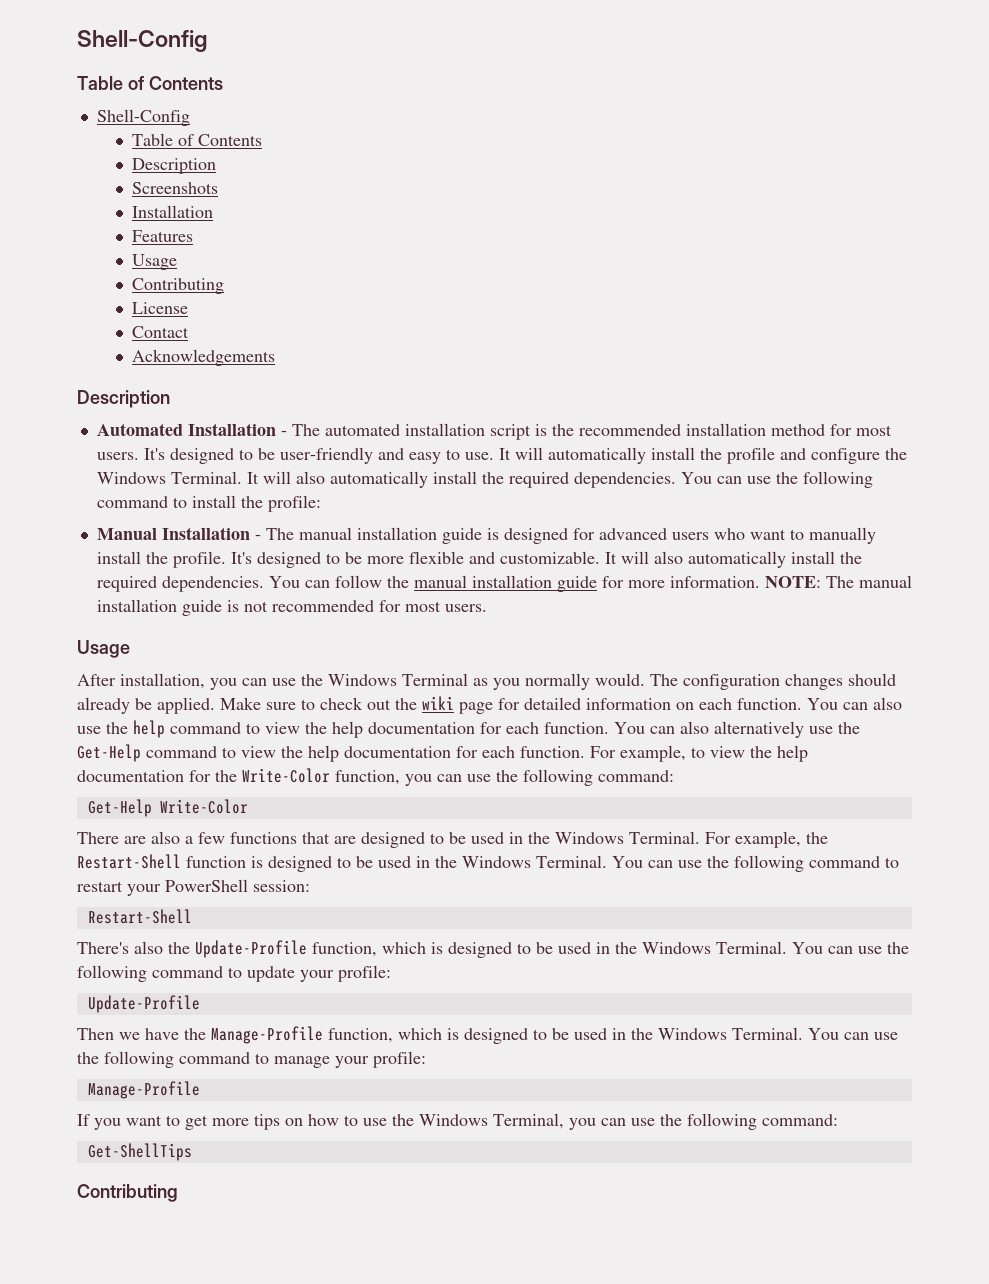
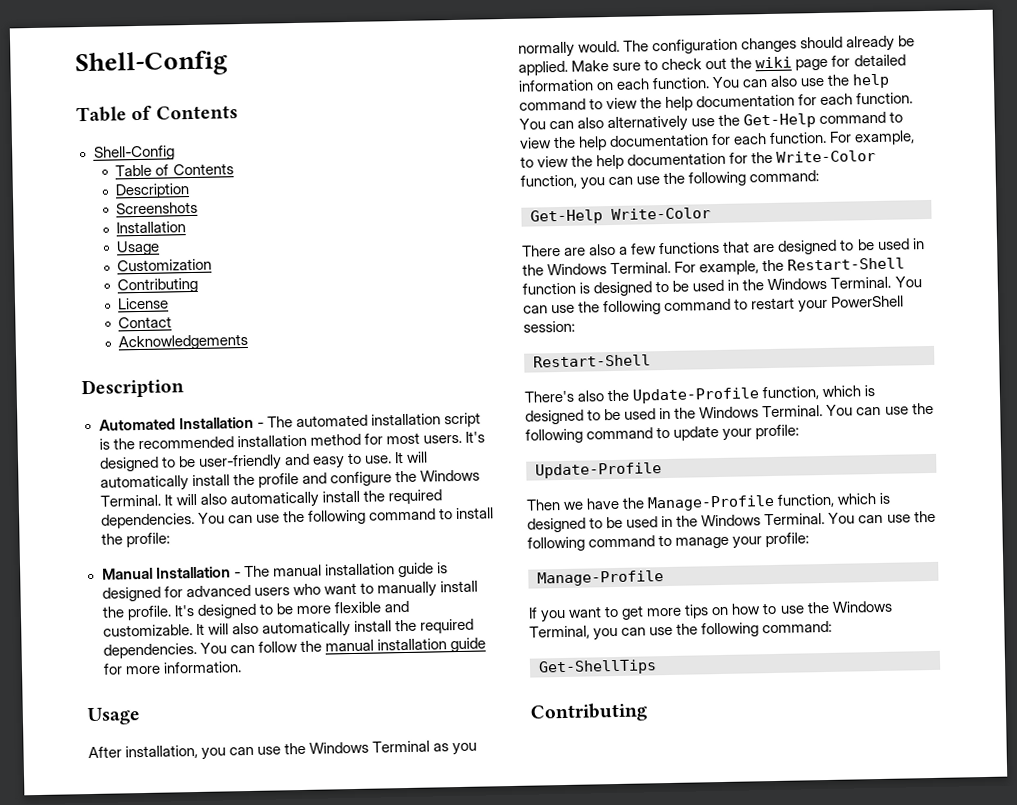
  Screenshots
  Installation
- Features
  Usage
+ Customization
- NOTE: The manual installation guide is not recommended for most users.

